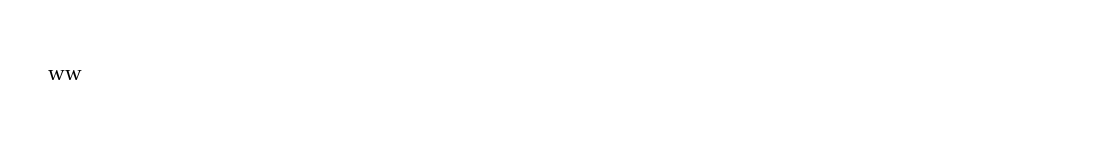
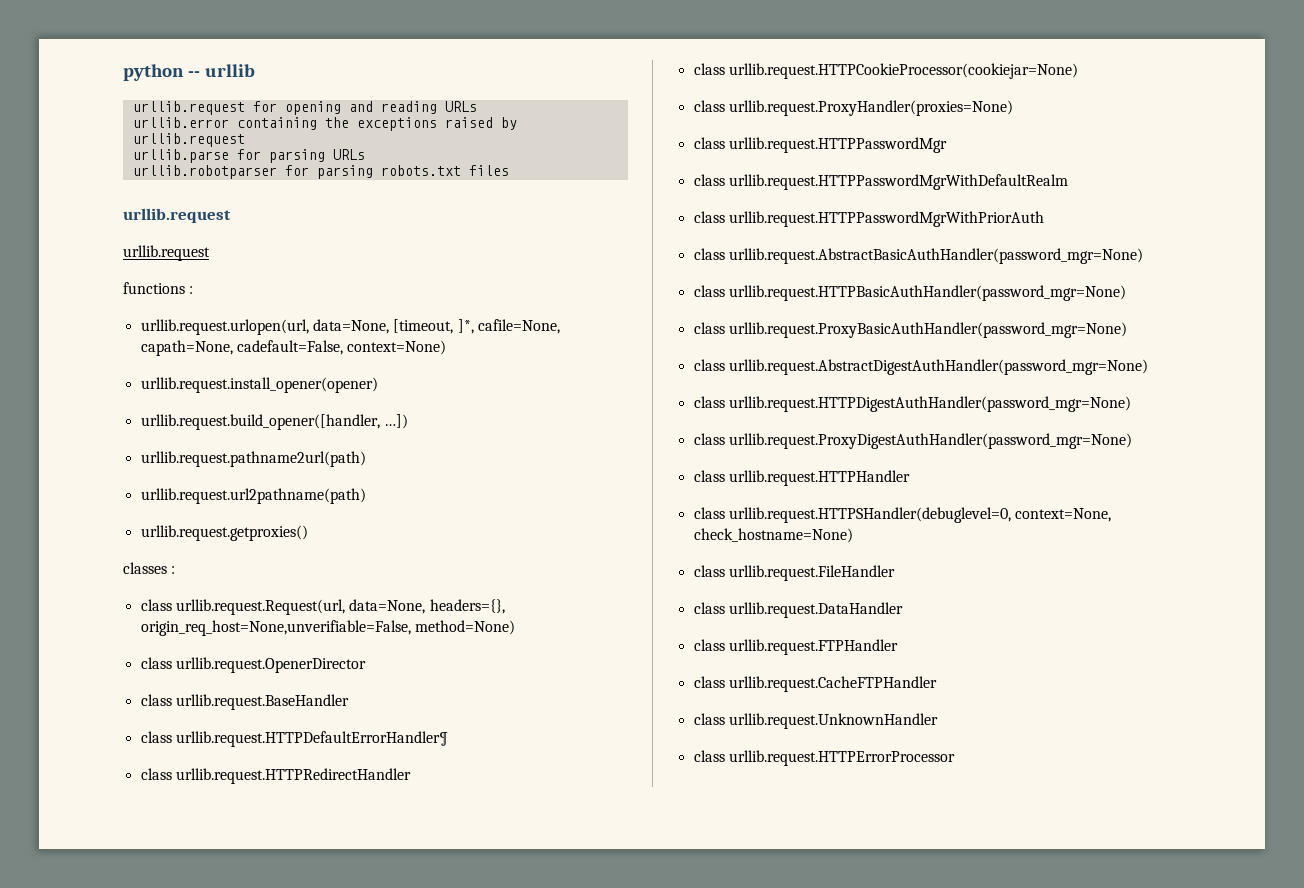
- ww
+ python -- urllib
+ urllib.request for opening and reading URLs
+ urllib.error containing the exceptions raised by urllib.request
+ urllib.parse for parsing URLs
+ urllib.robotparser for parsing robots.txt files
+ urllib.request
+ urllib.request
+ functions :
+ urllib.request.urlopen(url, data=None, [timeout, ]*, cafile=None, capath=None, cadefault=False, context=None)
+ urllib.request.install_opener(opener)
+ urllib.request.build_opener([handler, …])
+ urllib.request.pathname2url(path)
+ urllib.request.url2pathname(path)
+ urllib.request.getproxies()
+ classes :
+ class urllib.request.Request(url, data=None, headers={}, origin_req_host=None,unverifiable=False, method=None)
+ class urllib.request.OpenerDirector
+ class urllib.request.BaseHandler
+ class urllib.request.HTTPDefaultErrorHandler¶
+ class urllib.request.HTTPRedirectHandler
+ class urllib.request.HTTPCookieProcessor(cookiejar=None)
+ class urllib.request.ProxyHandler(proxies=None)
+ class urllib.request.HTTPPasswordMgr
+ class urllib.request.HTTPPasswordMgrWithDefaultRealm
+ class urllib.request.HTTPPasswordMgrWithPriorAuth
+ class urllib.request.AbstractBasicAuthHandler(password_mgr=None)
+ class urllib.request.HTTPBasicAuthHandler(password_mgr=None)
+ class urllib.request.ProxyBasicAuthHandler(password_mgr=None)
+ class urllib.request.AbstractDigestAuthHandler(password_mgr=None)
+ class urllib.request.HTTPDigestAuthHandler(password_mgr=None)
+ class urllib.request.ProxyDigestAuthHandler(password_mgr=None)
+ class urllib.request.HTTPHandler
+ class urllib.request.HTTPSHandler(debuglevel=0, context=None, check_hostname=None)
+ class urllib.request.FileHandler
+ class urllib.request.DataHandler
+ class urllib.request.FTPHandler
+ class urllib.request.CacheFTPHandler
+ class urllib.request.UnknownHandler
+ class urllib.request.HTTPErrorProcessor

